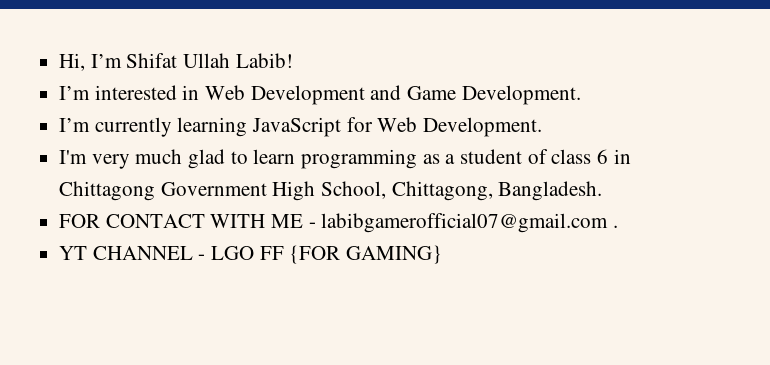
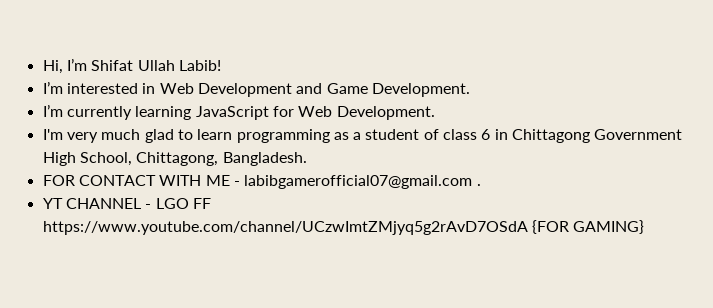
- YT CHANNEL - LGO FF {FOR GAMING}
+ YT CHANNEL - LGO FF https://www.youtube.com/channel/UCzwImtZMjyq5g2rAvD7OSdA {FOR GAMING}

